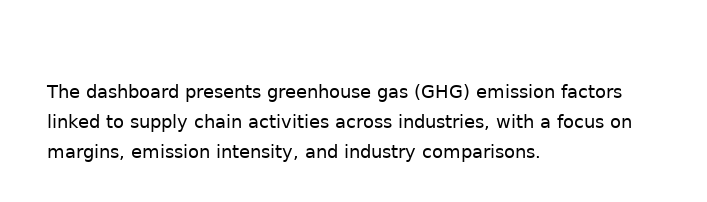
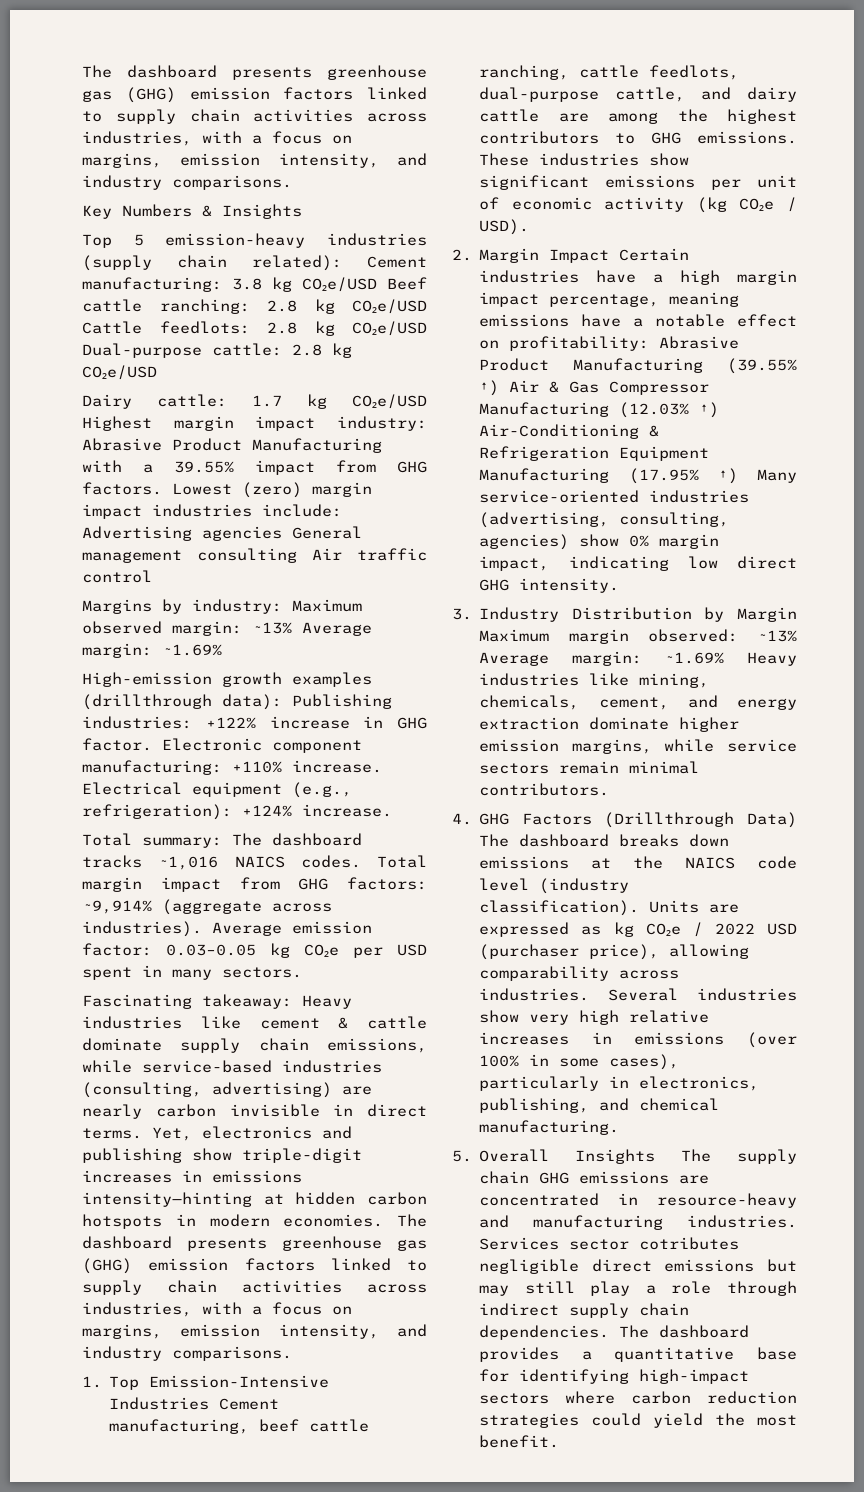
+ Key Numbers & Insights
+ Top 5 emission-heavy industries (supply chain related): Cement manufacturing: 3.8 kg CO₂e/USD Beef cattle ranching: 2.8 kg CO₂e/USD Cattle feedlots: 2.8 kg CO₂e/USD Dual-purpose cattle: 2.8 kg CO₂e/USD
+ Dairy cattle: 1.7 kg CO₂e/USD Highest margin impact industry: Abrasive Product Manufacturing with a 39.55% impact from GHG factors. Lowest (zero) margin impact industries include: Advertising agencies General management consulting Air traffic control
+ Margins by industry: Maximum observed margin: ~13% Average margin: ~1.69%
+ High-emission growth examples (drillthrough data): Publishing industries: +122% increase in GHG factor. Electronic component manufacturing: +110% increase. Electrical equipment (e.g., refrigeration): +124% increase.
+ Total summary: The dashboard tracks ~1,016 NAICS codes. Total margin impact from GHG factors: ~9,914% (aggregate across industries). Average emission factor: 0.03–0.05 kg CO₂e per USD spent in many sectors.
+ Fascinating takeaway: Heavy industries like cement & cattle dominate supply chain emissions, while service-based industries (consulting, advertising) are nearly carbon invisible in direct terms. Yet, electronics and publishing show triple-digit increases in emissions intensity—hinting at hidden carbon hotspots in modern economies. The dashboard presents greenhouse gas (GHG) emission factors linked to supply chain activities across industries, with a focus on margins, emission intensity, and industry comparisons.
+ 1. Top Emission-Intensive Industries Cement manufacturing, beef cattle ranching, cattle feedlots, dual-purpose cattle, and dairy cattle are among the highest contributors to GHG emissions. These industries show significant emissions per unit of economic activity (kg CO₂e / USD).
+ 2. Margin Impact Certain industries have a high margin impact percentage, meaning emissions have a notable effect on profitability: Abrasive Product Manufacturing (39.55% ↑) Air & Gas Compressor Manufacturing (12.03% ↑) Air-Conditioning & Refrigeration Equipment Manufacturing (17.95% ↑) Many service-oriented industries (advertising, consulting, agencies) show 0% margin impact, indicating low direct GHG intensity.
+ 3. Industry Distribution by Margin Maximum margin observed: ~13% Average margin: ~1.69% Heavy industries like mining, chemicals, cement, and energy extraction dominate higher emission margins, while service sectors remain minimal contributors.
+ 4. GHG Factors (Drillthrough Data) The dashboard breaks down emissions at the NAICS code level (industry classification). Units are expressed as kg CO₂e / 2022 USD (purchaser price), allowing comparability across industries. Several industries show very high relative increases in emissions (over 100% in some cases), particularly in electronics, publishing, and chemical manufacturing.
+ 5. Overall Insights The supply chain GHG emissions are concentrated in resource-heavy and manufacturing industries. Services sector cotributes negligible direct emissions but may still play a role through indirect supply chain dependencies. The dashboard provides a quantitative base for identifying high-impact sectors where carbon reduction strategies could yield the most benefit.

